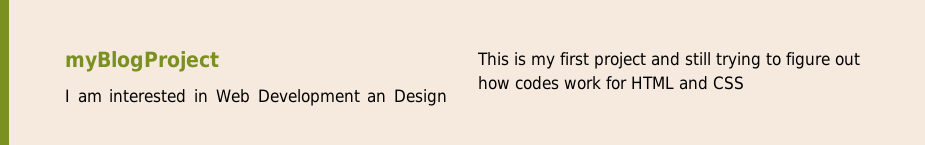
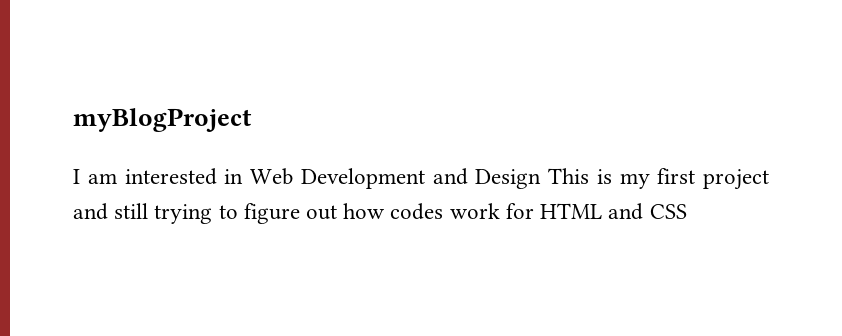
- I am interested in Web Development an Design This is my first project and still trying to figure out how codes work for HTML and CSS
+ I am interested in Web Development and Design This is my first project and still trying to figure out how codes work for HTML and CSS

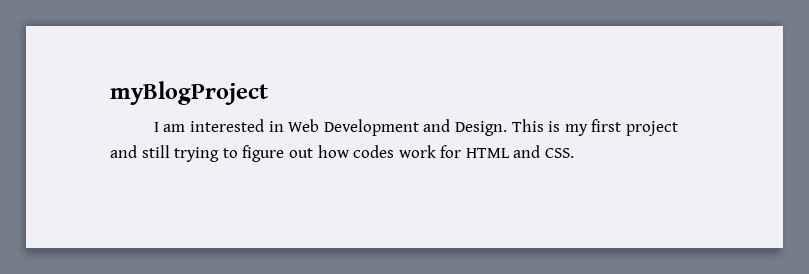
- I am interested in Web Development and Design This is my first project and still trying to figure out how codes work for HTML and CSS
+ I am interested in Web Development and Design. This is my first project and still trying to figure out how codes work for HTML and CSS.

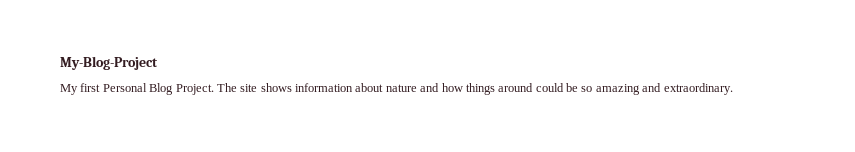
- myBlogProject
- I am interested in Web Development and Design. This is my first project and still trying to figure out how codes work for HTML and CSS.
+ My-Blog-Project
+ My first Personal Blog Project. The site shows information about nature and how things around could be so amazing and extraordinary.

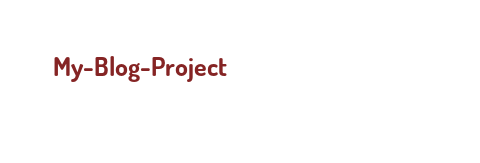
- My first Personal Blog Project. The site shows information about nature and how things around could be so amazing and extraordinary.

